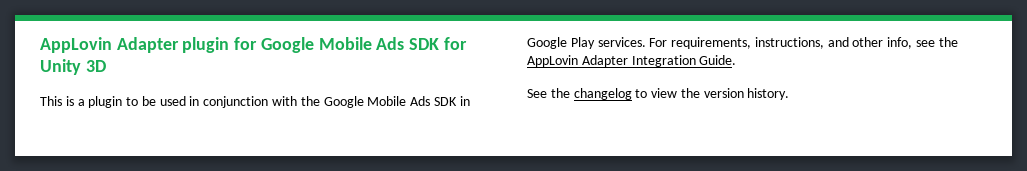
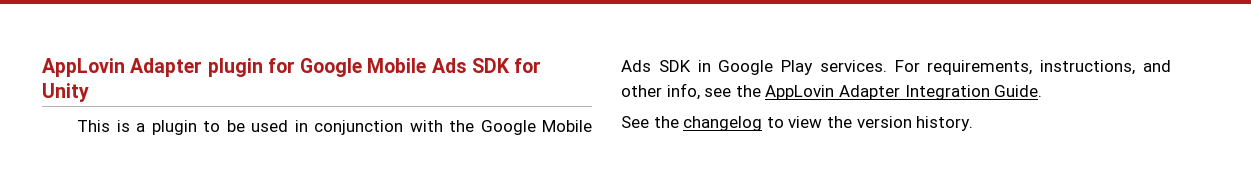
- AppLovin Adapter plugin for Google Mobile Ads SDK for Unity 3D
+ AppLovin Adapter plugin for Google Mobile Ads SDK for Unity

